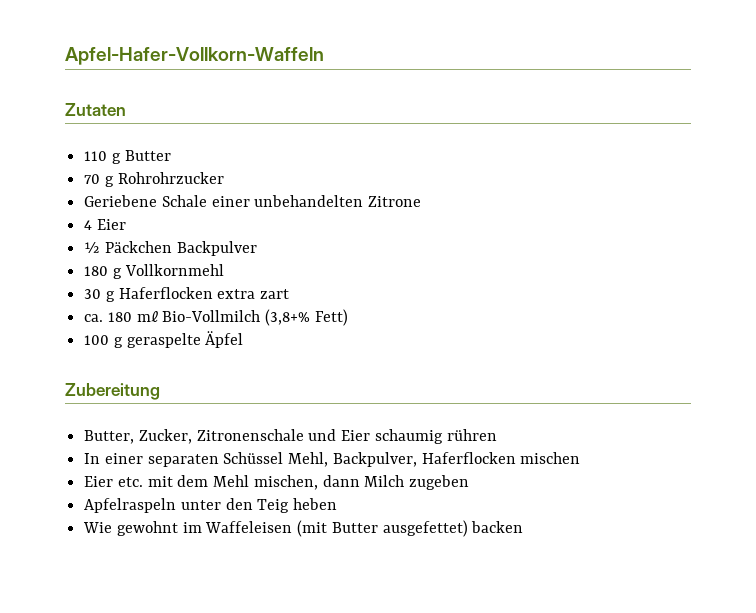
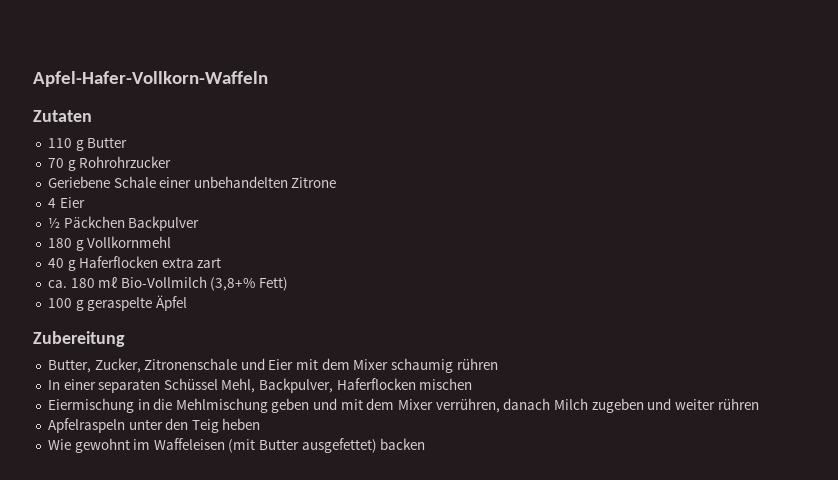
- 30 g Haferflocken extra zart
+ 40 g Haferflocken extra zart
- Butter, Zucker, Zitronenschale und Eier schaumig rühren
+ Butter, Zucker, Zitronenschale und Eier mit dem Mixer schaumig rühren
- Eier etc. mit dem Mehl mischen, dann Milch zugeben
+ Eiermischung in die Mehlmischung geben und mit dem Mixer verrühren, danach Milch zugeben und weiter rühren

